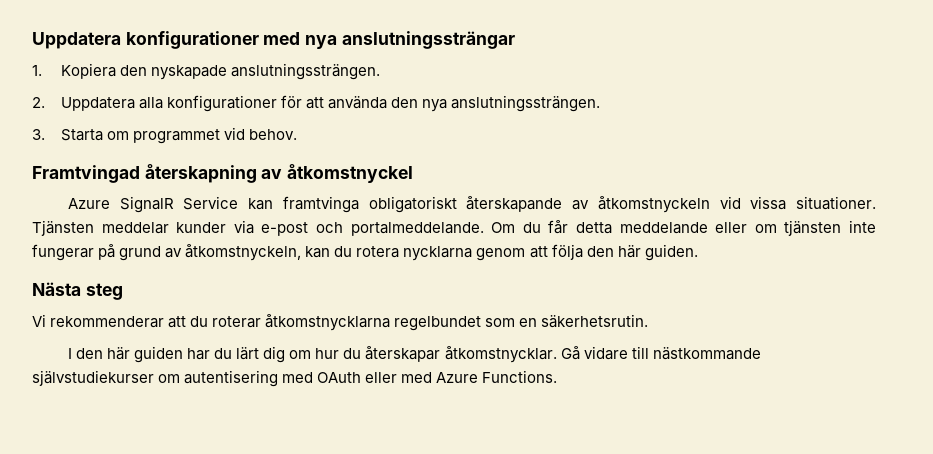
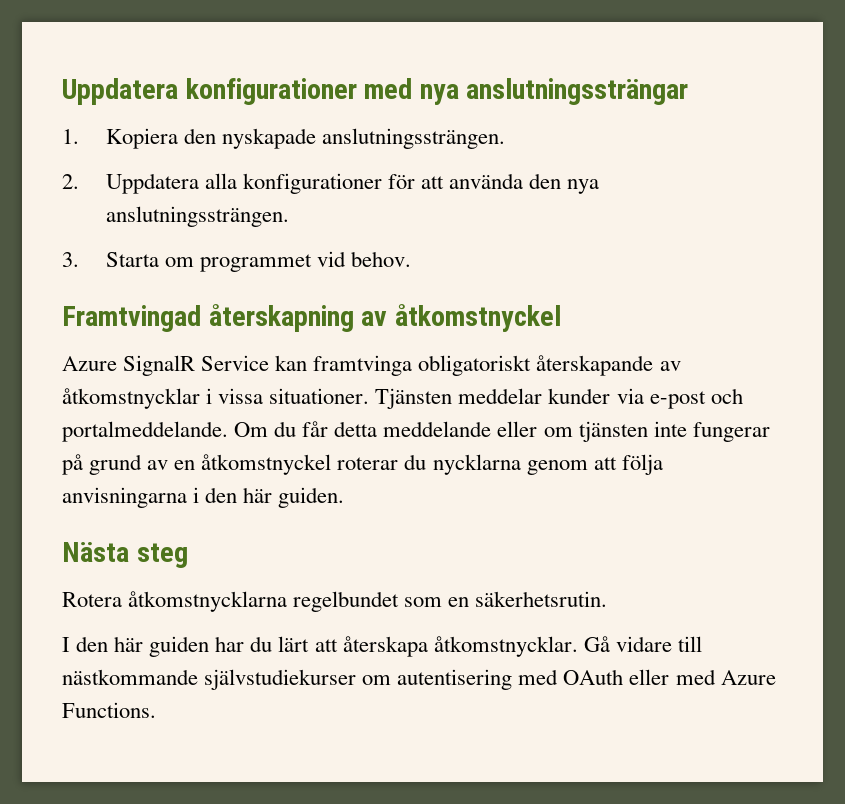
- Azure SignalR Service kan framtvinga obligatoriskt återskapande av åtkomstnyckeln vid vissa situationer.
+ Azure SignalR Service kan framtvinga obligatoriskt återskapande av åtkomstnycklar i vissa situationer.
- Om du får detta meddelande eller om tjänsten inte fungerar på grund av åtkomstnyckeln, kan du rotera nycklarna genom att följa den här guiden.
+ Om du får detta meddelande eller om tjänsten inte fungerar på grund av en åtkomstnyckel roterar du nycklarna genom att följa anvisningarna i den här guiden.
- Vi rekommenderar att du roterar åtkomstnycklarna regelbundet som en säkerhetsrutin.
+ Rotera åtkomstnycklarna regelbundet som en säkerhetsrutin.
- I den här guiden har du lärt dig om hur du återskapar åtkomstnycklar.
+ I den här guiden har du lärt att återskapa åtkomstnycklar.

